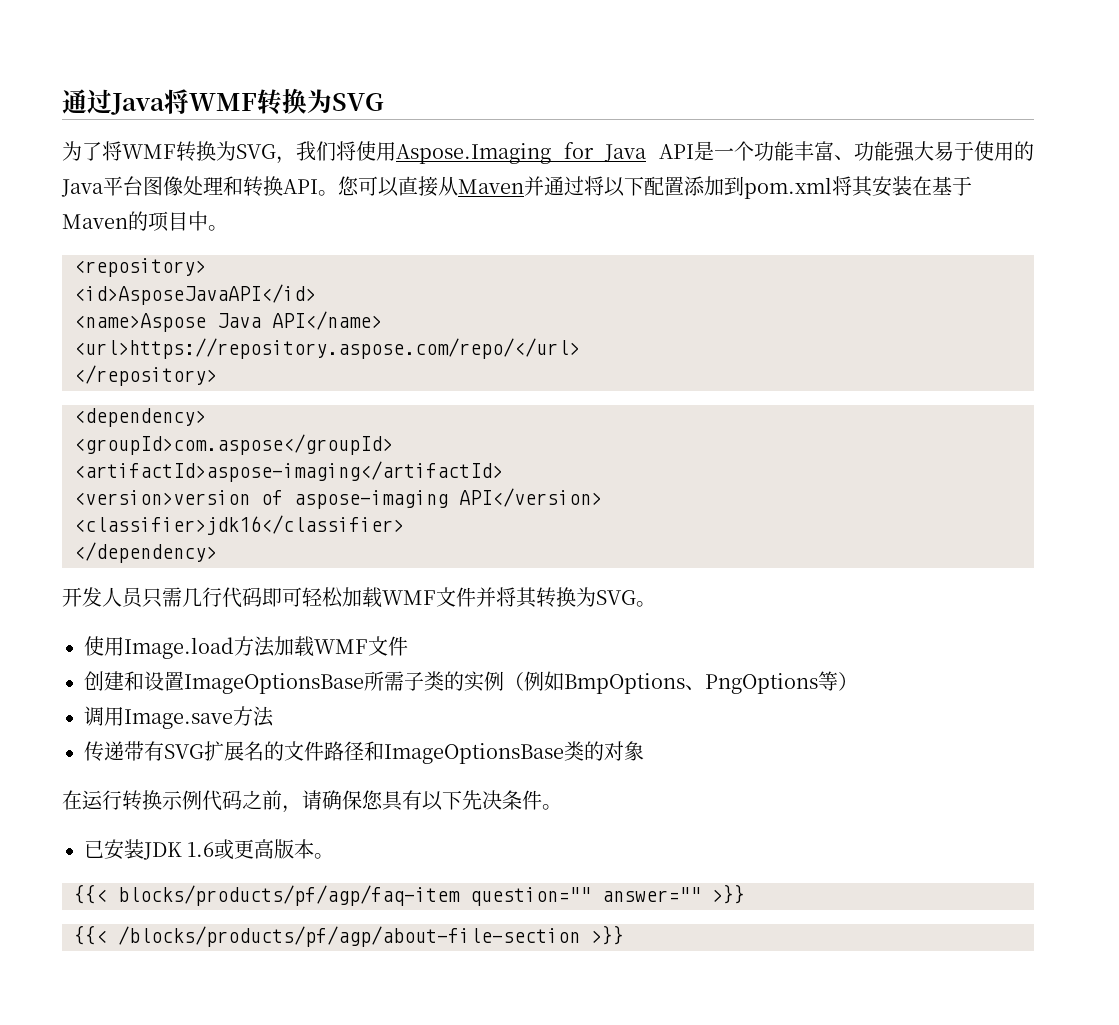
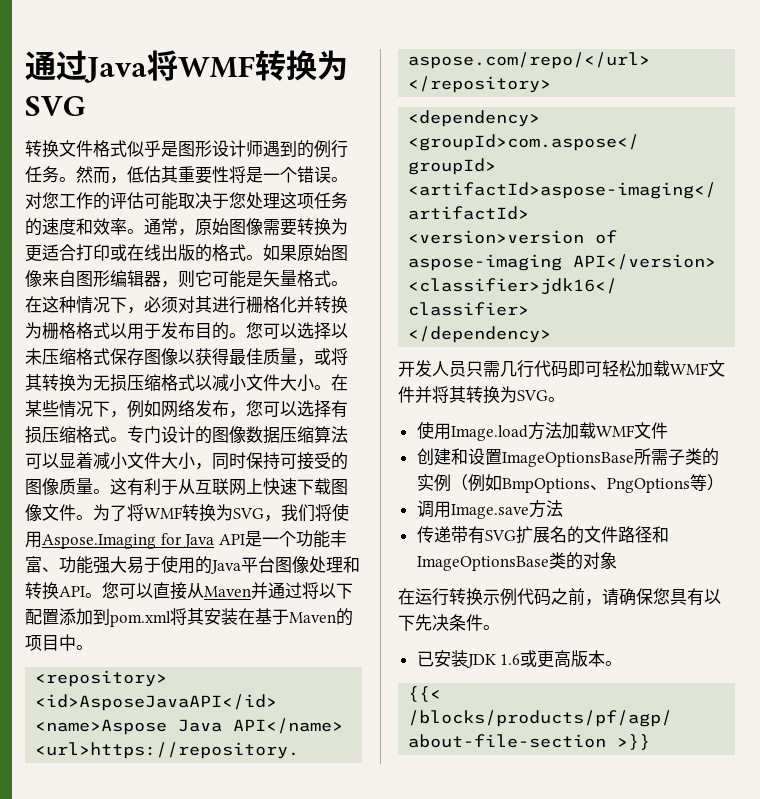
+ 转换文件格式似乎是图形设计师遇到的例行任务。然而，低估其重要性将是一个错误。对您工作的评估可能取决于您处理这项任务的速度和效率。通常，原始图像需要转换为更适合打印或在线出版的格式。如果原始图像来自图形编辑器，则它可能是矢量格式。在这种情况下，必须对其进行栅格化并转换为栅格格式以用于发布目的。您可以选择以未压缩格式保存图像以获得最佳质量，或将其转换为无损压缩格式以减小文件大小。在某些情况下，例如网络发布，您可以选择有损压缩格式。专门设计的图像数据压缩算法可以显着减小文件大小，同时保持可接受的图像质量。这有利于从互联网上快速下载图像文件。
- {{< blocks/products/pf/agp/faq-item question="" answer="" >}}

